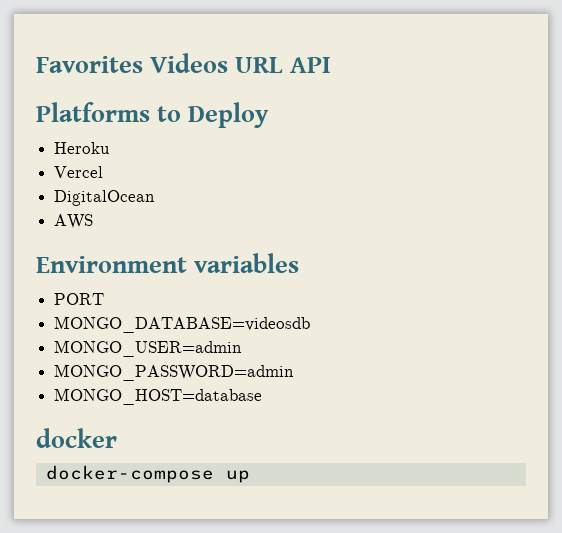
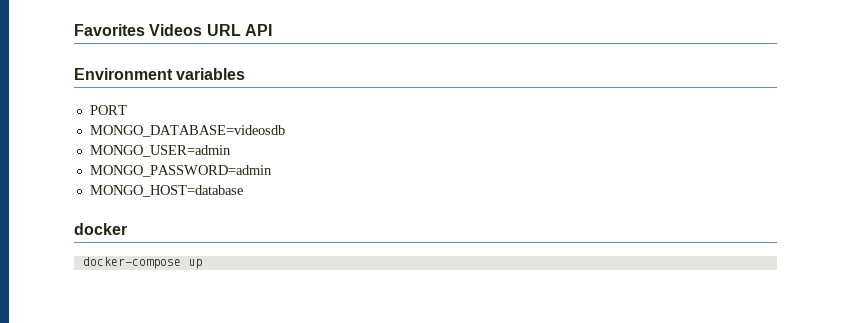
- Platforms to Deploy
- Heroku
- Vercel
- DigitalOcean
- AWS

